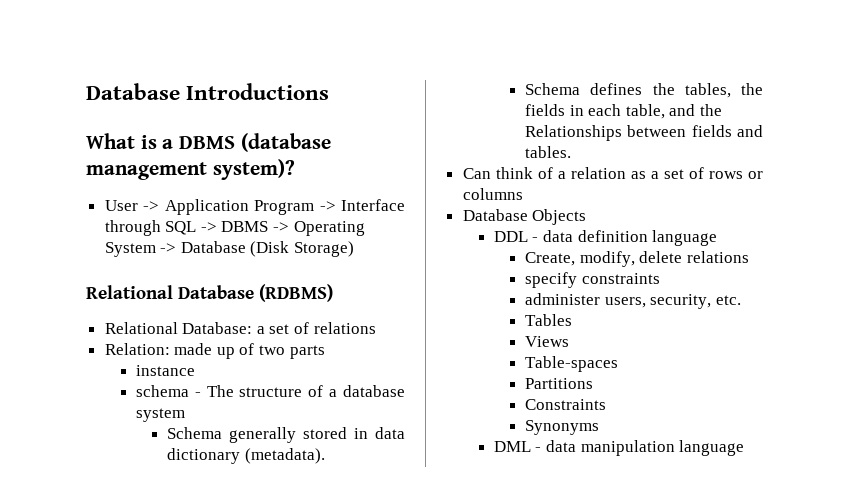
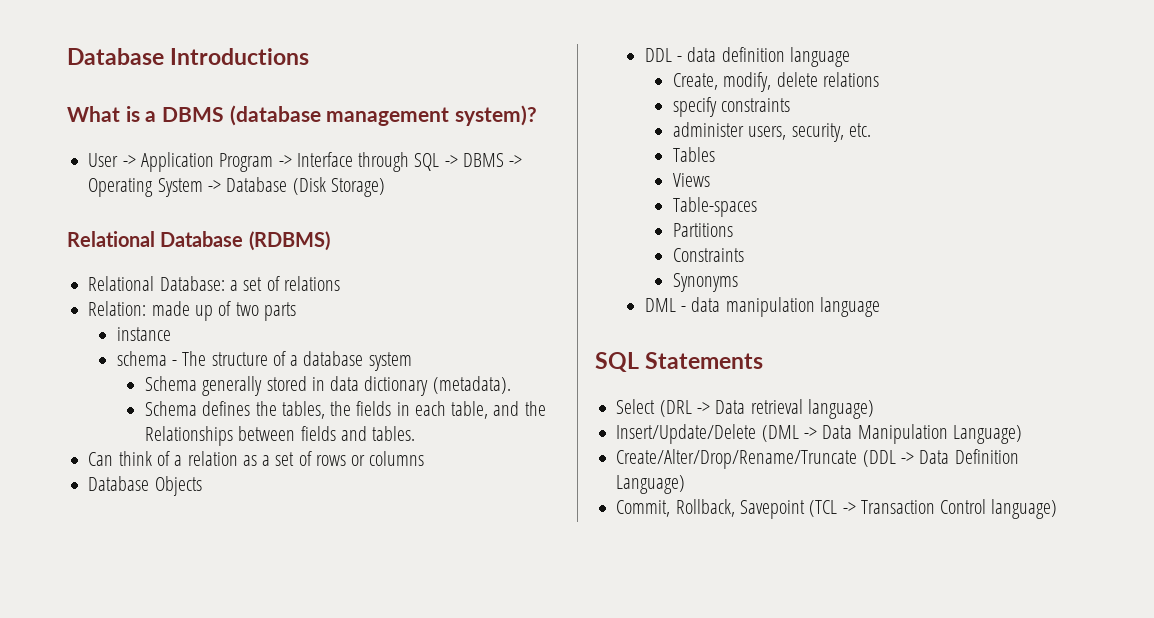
+ SQL Statements
+ Select (DRL -> Data retrieval language)
+ Insert/Update/Delete (DML -> Data Manipulation Language)
+ Create/Alter/Drop/Rename/Truncate (DDL -> Data Definition Language)
+ Commit, Rollback, Savepoint (TCL -> Transaction Control language)

